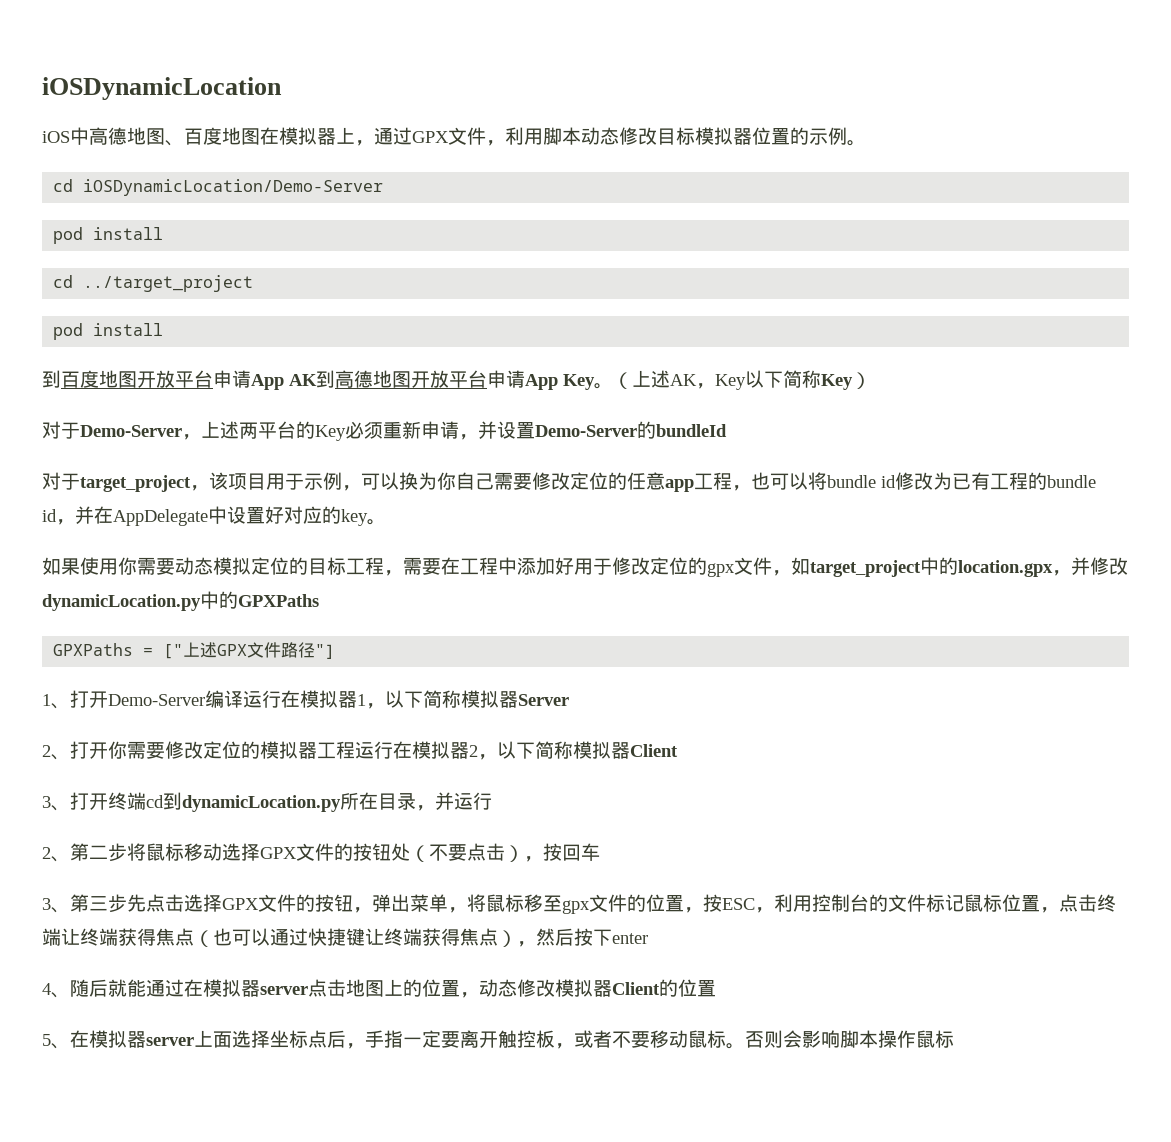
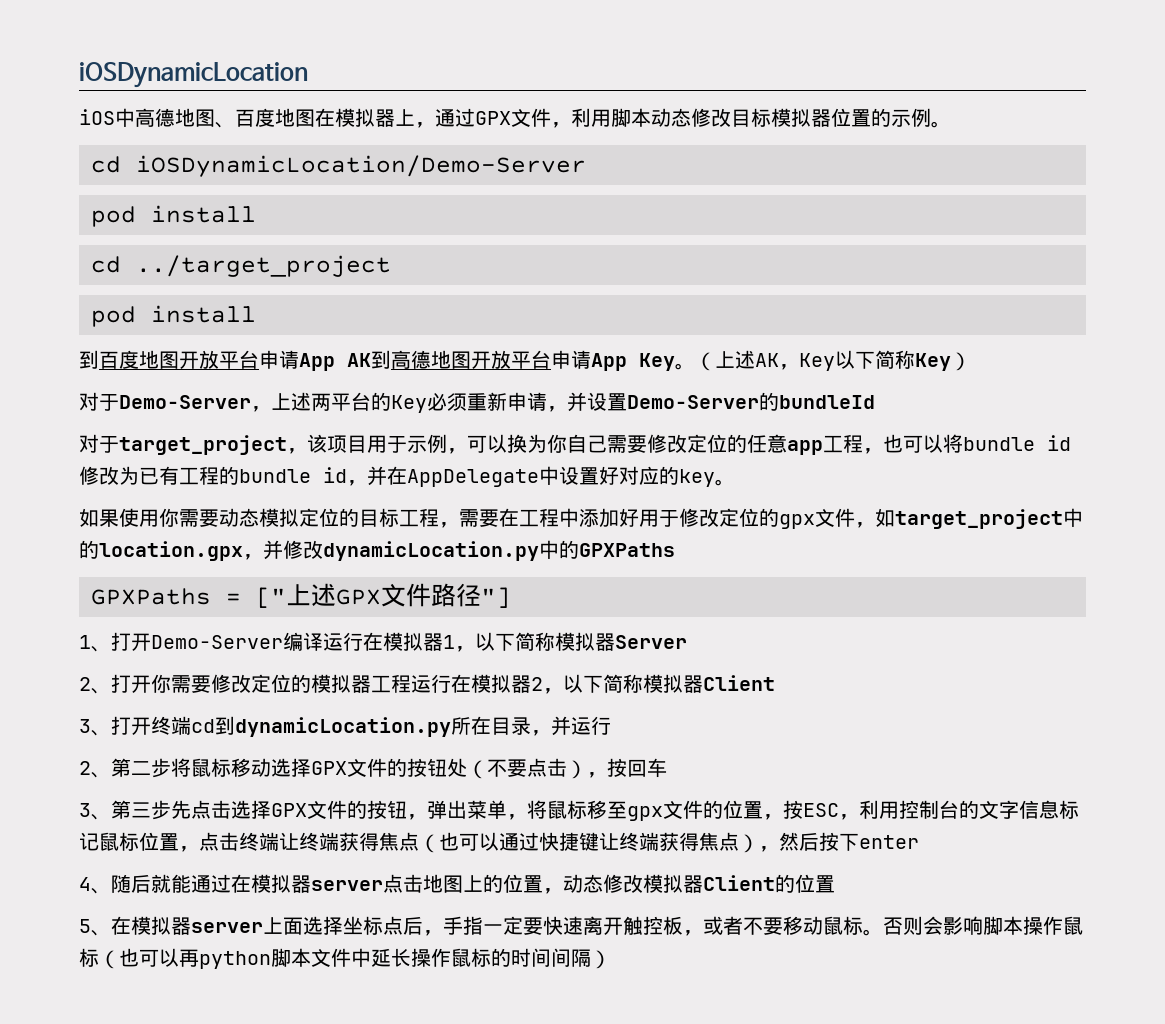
- 3、第三步先点击选择GPX文件的按钮，弹出菜单，将鼠标移至gpx文件的位置，按ESC，利用控制台的文件标记鼠标位置，点击终端让终端获得焦点（也可以通过快捷键让终端获得焦点），然后按下enter
+ 3、第三步先点击选择GPX文件的按钮，弹出菜单，将鼠标移至gpx文件的位置，按ESC，利用控制台的文字信息标记鼠标位置，点击终端让终端获得焦点（也可以通过快捷键让终端获得焦点），然后按下enter
- 5、在模拟器server上面选择坐标点后，手指一定要离开触控板，或者不要移动鼠标。
+ 5、在模拟器server上面选择坐标点后，手指一定要快速离开触控板，或者不要移动鼠标。
- 否则会影响脚本操作鼠标
+ 否则会影响脚本操作鼠标（也可以再python脚本文件中延长操作鼠标的时间间隔）

